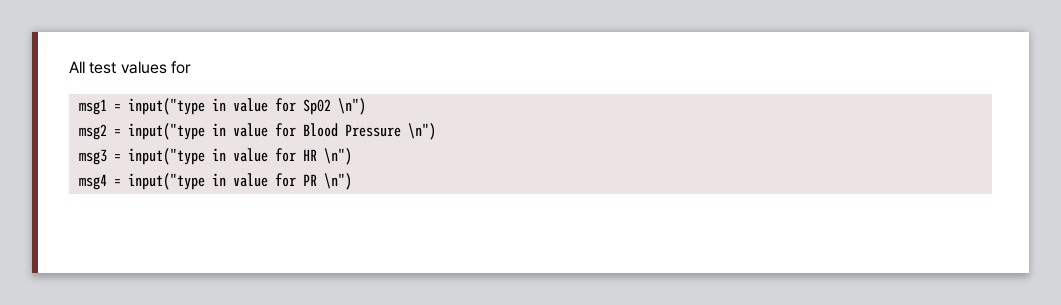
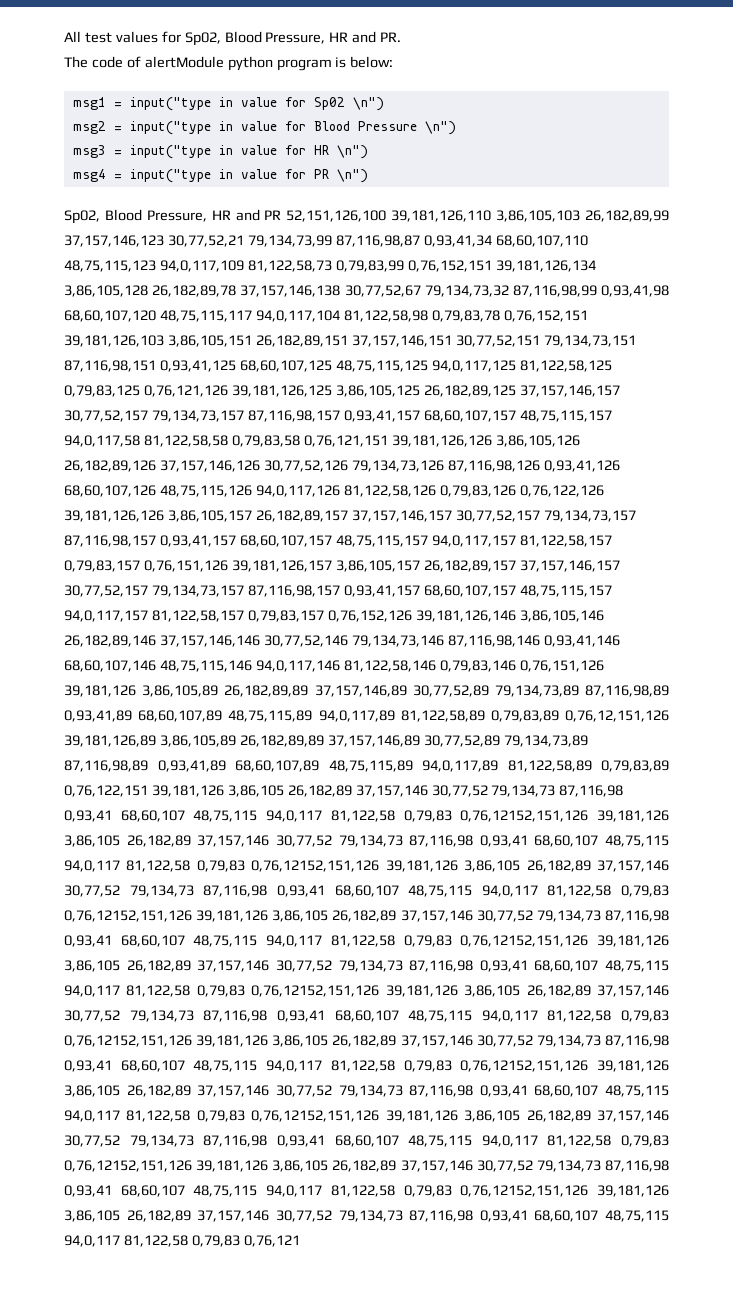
- All test values for
+ All test values for Sp02, Blood Pressure, HR and PR.
+ The code of alertModule python program is below:
+ Sp02, Blood Pressure, HR and PR 52,151,126,100 39,181,126,110 3,86,105,103 26,182,89,99 37,157,146,123 30,77,52,21 79,134,73,99 87,116,98,87 0,93,41,34 68,60,107,110 48,75,115,123 94,0,117,109 81,122,58,73 0,79,83,99 0,76,152,151 39,181,126,134 3,86,105,128 26,182,89,78 37,157,146,138 30,77,52,67 79,134,73,32 87,116,98,99 0,93,41,98 68,60,107,120 48,75,115,117 94,0,117,104 81,122,58,98 0,79,83,78 0,76,152,151 39,181,126,103 3,86,105,151 26,182,89,151 37,157,146,151 30,77,52,151 79,134,73,151 87,116,98,151 0,93,41,125 68,60,107,125 48,75,115,125 94,0,117,125 81,122,58,125 0,79,83,125 0,76,121,126 39,181,126,125 3,86,105,125 26,182,89,125 37,157,146,157 30,77,52,157 79,134,73,157 87,116,98,157 0,93,41,157 68,60,107,157 48,75,115,157 94,0,117,58 81,122,58,58 0,79,83,58 0,76,121,151 39,181,126,126 3,86,105,126 26,182,89,126 37,157,146,126 30,77,52,126 79,134,73,126 87,116,98,126 0,93,41,126 68,60,107,126 48,75,115,126 94,0,117,126 81,122,58,126 0,79,83,126 0,76,122,126 39,181,126,126 3,86,105,157 26,182,89,157 37,157,146,157 30,77,52,157 79,134,73,157 87,116,98,157 0,93,41,157 68,60,107,157 48,75,115,157 94,0,117,157 81,122,58,157 0,79,83,157 0,76,151,126 39,181,126,157 3,86,105,157 26,182,89,157 37,157,146,157 30,77,52,157 79,134,73,157 87,116,98,157 0,93,41,157 68,60,107,157 48,75,115,157 94,0,117,157 81,122,58,157 0,79,83,157 0,76,152,126 39,181,126,146 3,86,105,146 26,182,89,146 37,157,146,146 30,77,52,146 79,134,73,146 87,116,98,146 0,93,41,146 68,60,107,146 48,75,115,146 94,0,117,146 81,122,58,146 0,79,83,146 0,76,151,126 39,181,126 3,86,105,89 26,182,89,89 37,157,146,89 30,77,52,89 79,134,73,89 87,116,98,89 0,93,41,89 68,60,107,89 48,75,115,89 94,0,117,89 81,122,58,89 0,79,83,89 0,76,12,151,126 39,181,126,89 3,86,105,89 26,182,89,89 37,157,146,89 30,77,52,89 79,134,73,89 87,116,98,89 0,93,41,89 68,60,107,89 48,75,115,89 94,0,117,89 81,122,58,89 0,79,83,89 0,76,122,151 39,181,126 3,86,105 26,182,89 37,157,146 30,77,52 79,134,73 87,116,98 0,93,41 68,60,107 48,75,115 94,0,117 81,122,58 0,79,83 0,76,12152,151,126 39,181,126 3,86,105 26,182,89 37,157,146 30,77,52 79,134,73 87,116,98 0,93,41 68,60,107 48,75,115 94,0,117 81,122,58 0,79,83 0,76,12152,151,126 39,181,126 3,86,105 26,182,89 37,157,146 30,77,52 79,134,73 87,116,98 0,93,41 68,60,107 48,75,115 94,0,117 81,122,58 0,79,83 0,76,12152,151,126 39,181,126 3,86,105 26,182,89 37,157,146 30,77,52 79,134,73 87,116,98 0,93,41 68,60,107 48,75,115 94,0,117 81,122,58 0,79,83 0,76,12152,151,126 39,181,126 3,86,105 26,182,89 37,157,146 30,77,52 79,134,73 87,116,98 0,93,41 68,60,107 48,75,115 94,0,117 81,122,58 0,79,83 0,76,12152,151,126 39,181,126 3,86,105 26,182,89 37,157,146 30,77,52 79,134,73 87,116,98 0,93,41 68,60,107 48,75,115 94,0,117 81,122,58 0,79,83 0,76,12152,151,126 39,181,126 3,86,105 26,182,89 37,157,146 30,77,52 79,134,73 87,116,98 0,93,41 68,60,107 48,75,115 94,0,117 81,122,58 0,79,83 0,76,12152,151,126 39,181,126 3,86,105 26,182,89 37,157,146 30,77,52 79,134,73 87,116,98 0,93,41 68,60,107 48,75,115 94,0,117 81,122,58 0,79,83 0,76,12152,151,126 39,181,126 3,86,105 26,182,89 37,157,146 30,77,52 79,134,73 87,116,98 0,93,41 68,60,107 48,75,115 94,0,117 81,122,58 0,79,83 0,76,12152,151,126 39,181,126 3,86,105 26,182,89 37,157,146 30,77,52 79,134,73 87,116,98 0,93,41 68,60,107 48,75,115 94,0,117 81,122,58 0,79,83 0,76,12152,151,126 39,181,126 3,86,105 26,182,89 37,157,146 30,77,52 79,134,73 87,116,98 0,93,41 68,60,107 48,75,115 94,0,117 81,122,58 0,79,83 0,76,121

